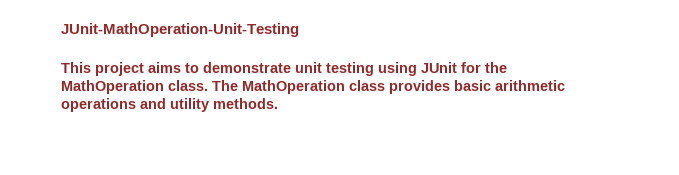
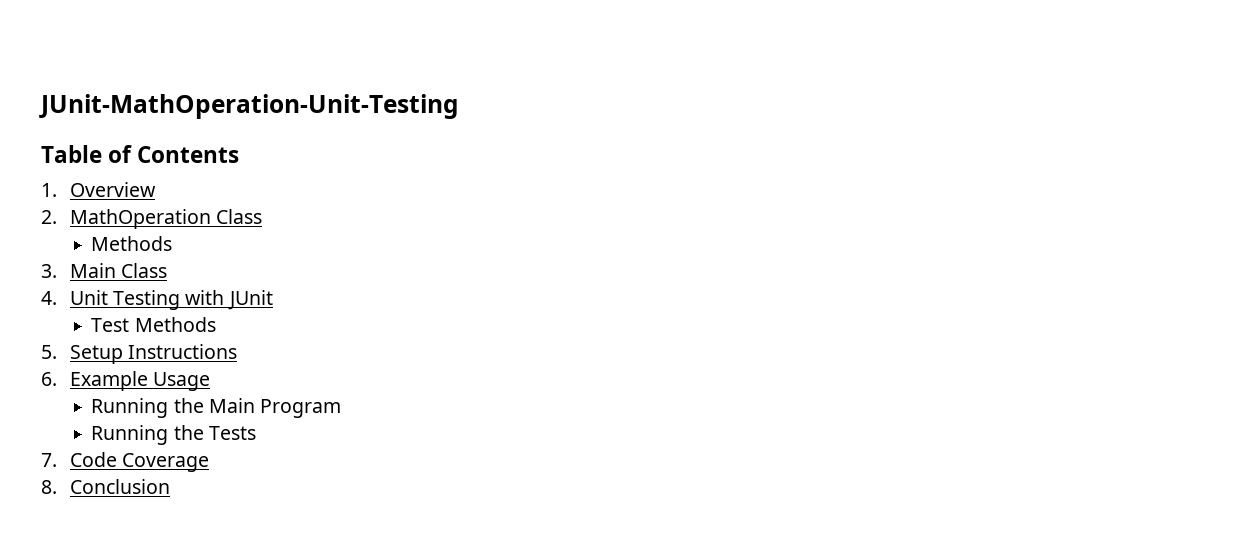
- This project aims to demonstrate unit testing using JUnit for the MathOperation class. The MathOperation class provides basic arithmetic operations and utility methods.
+ Table of Contents
+ 1. Overview
+ 2. MathOperation Class
+ Methods
+ 3. Main Class
+ 4. Unit Testing with JUnit
+ Test Methods
+ 5. Setup Instructions
+ 6. Example Usage
+ Running the Main Program
+ Running the Tests
+ 7. Code Coverage
+ 8. Conclusion

